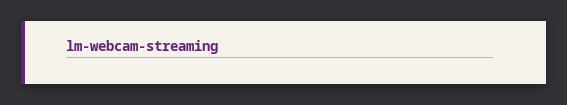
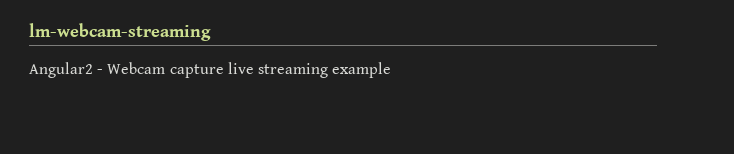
+ Angular2 - Webcam capture live streaming example

